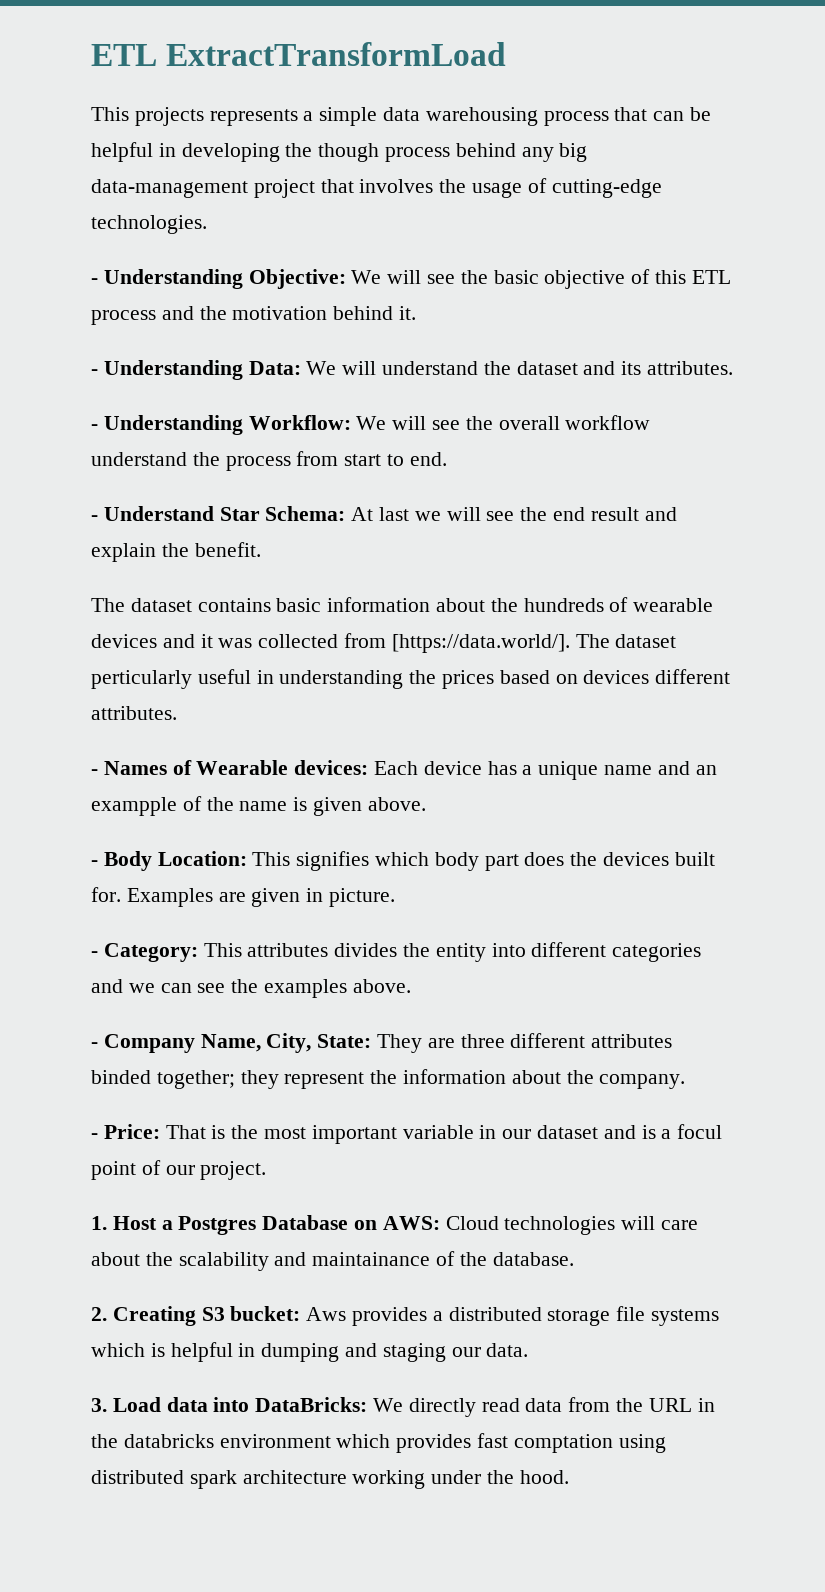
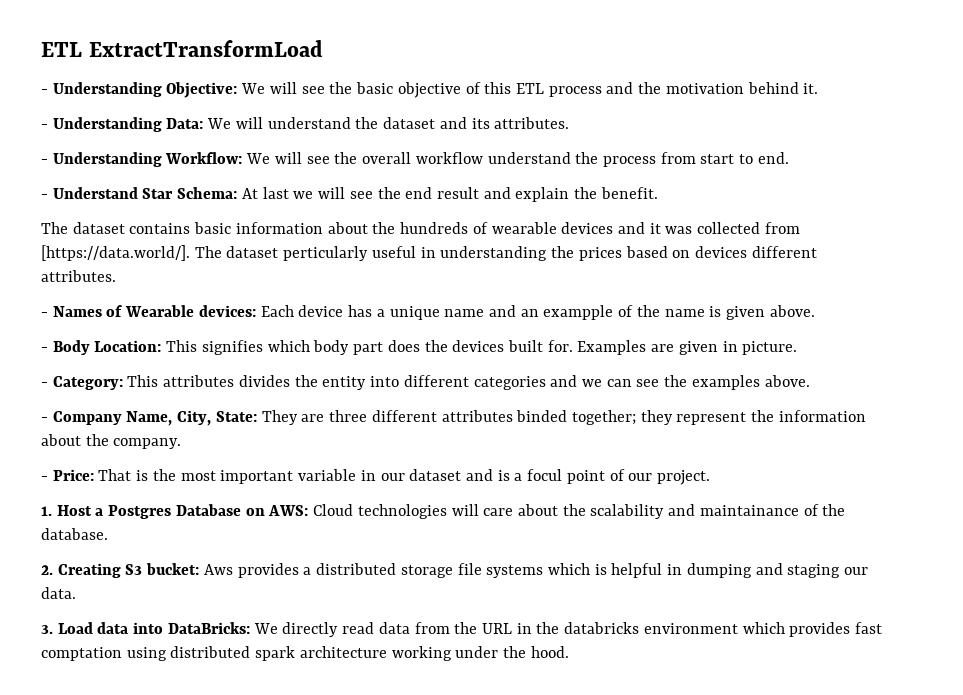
- This projects represents a simple data warehousing process that can be helpful in developing the though process behind any big data-management project that involves the usage of cutting-edge technologies.

